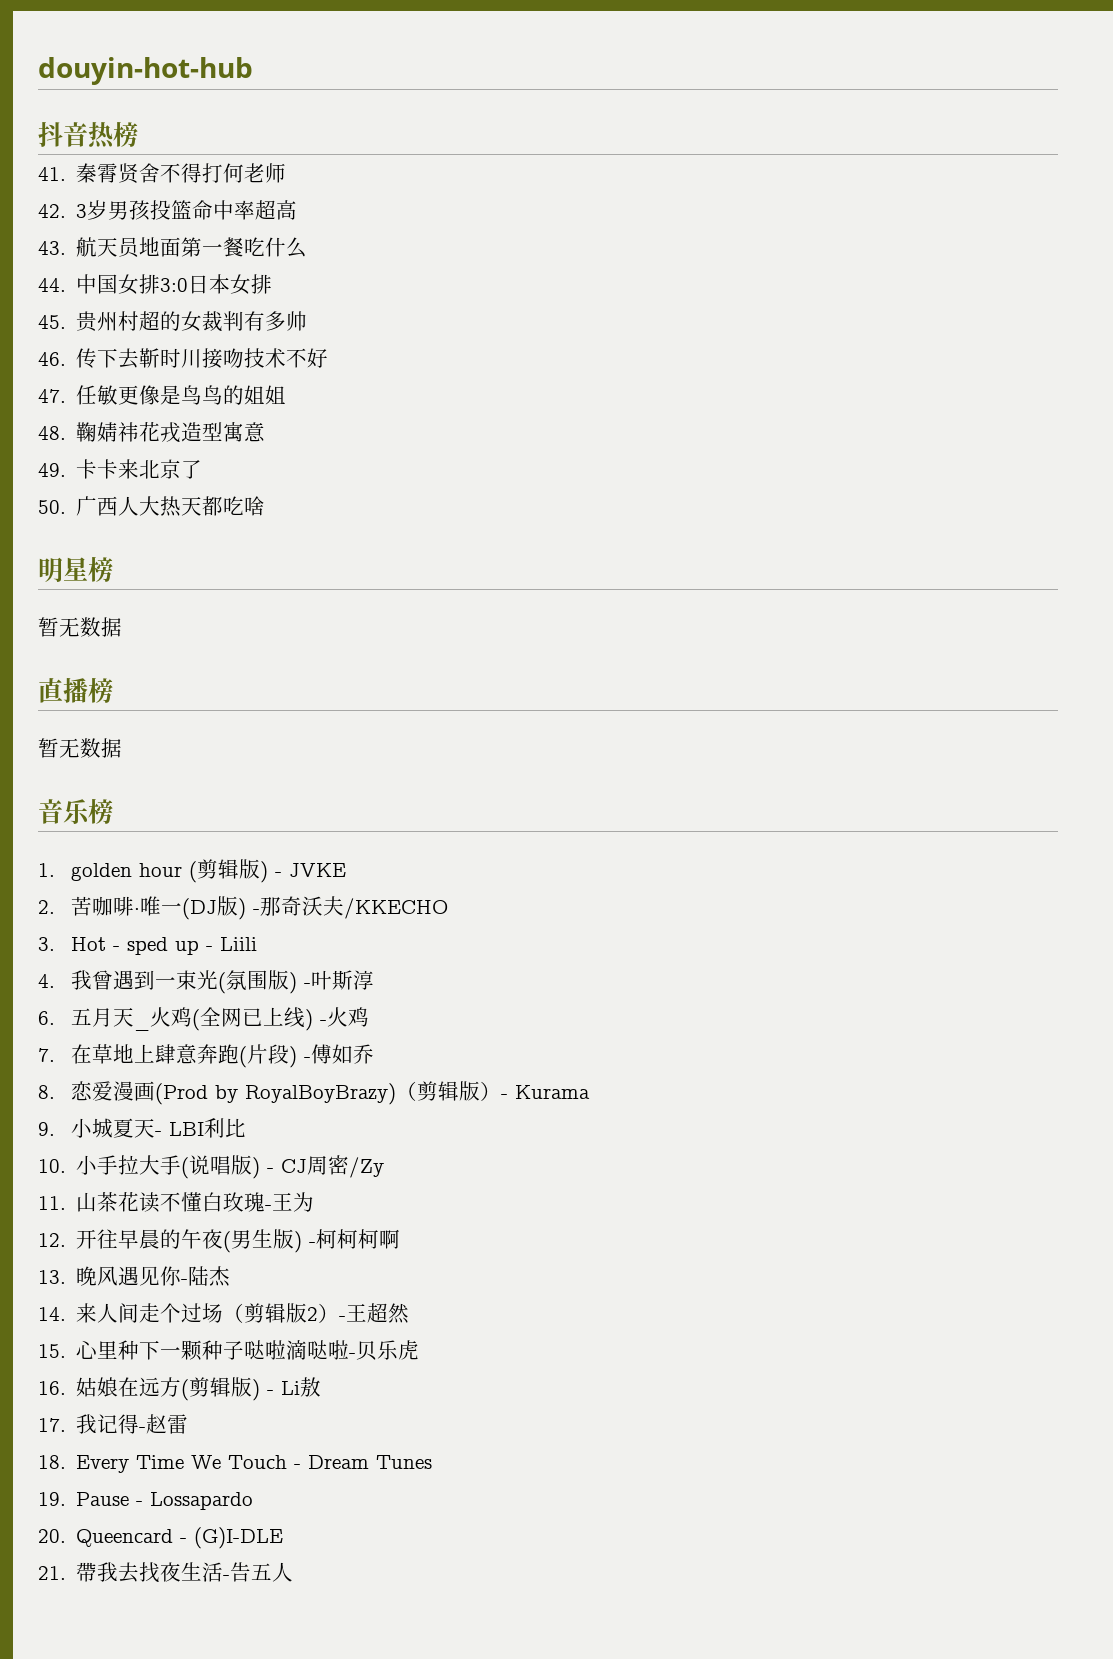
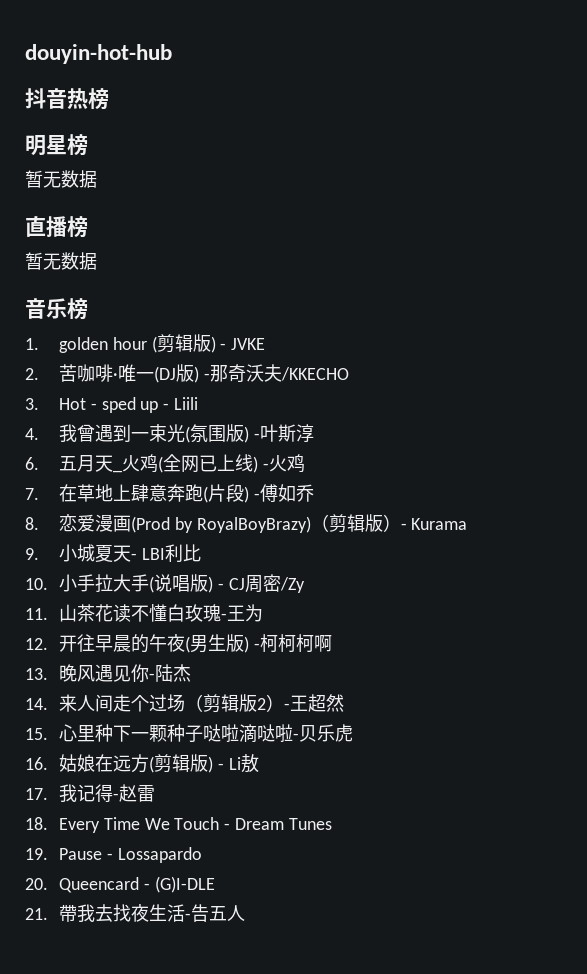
- 41.秦霄贤舍不得打何老师
- 42. 3岁男孩投篮命中率超高
- 43.航天员地面第一餐吃什么
- 44.中国女排3:0日本女排
- 45.贵州村超的女裁判有多帅
- 46.传下去靳时川接吻技术不好
- 47.任敏更像是鸟鸟的姐姐
- 48.鞠婧祎花戎造型寓意
- 49.卡卡来北京了
- 50.广西人大热天都吃啥

